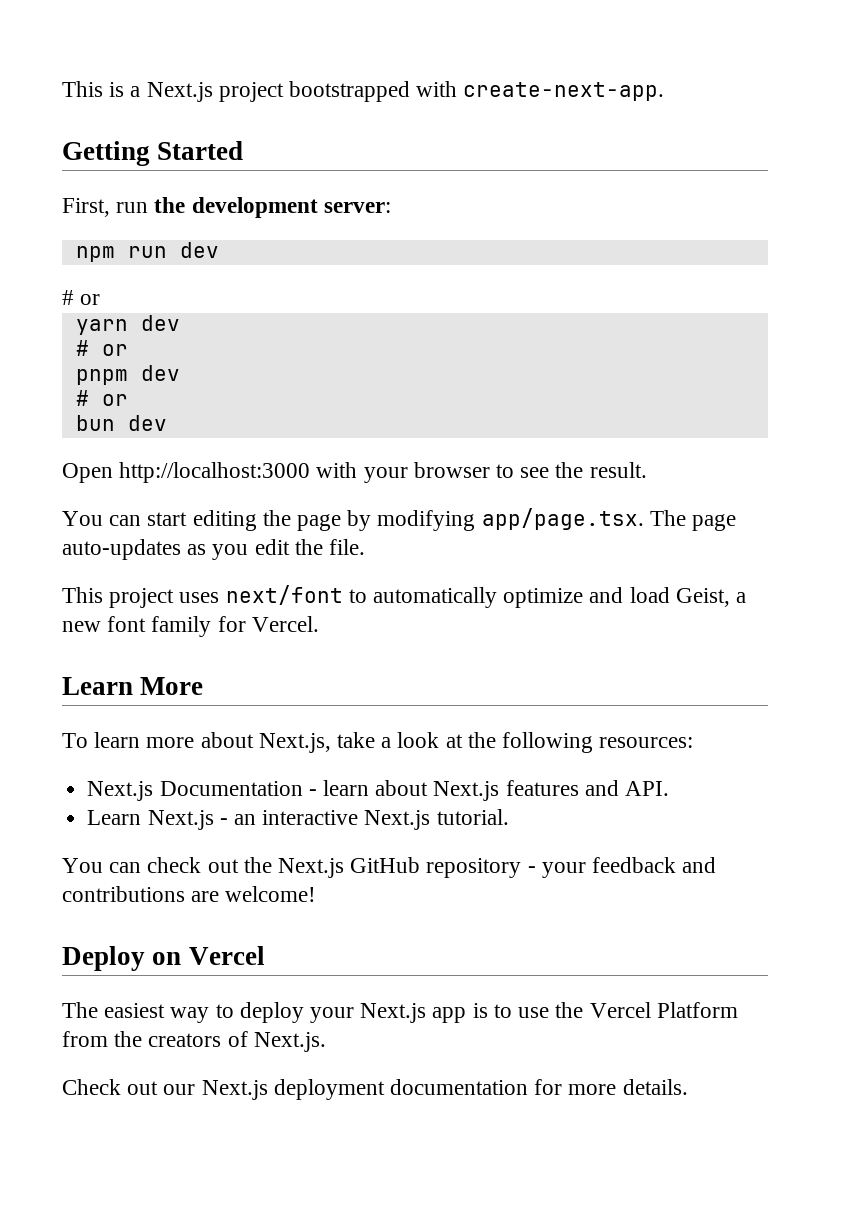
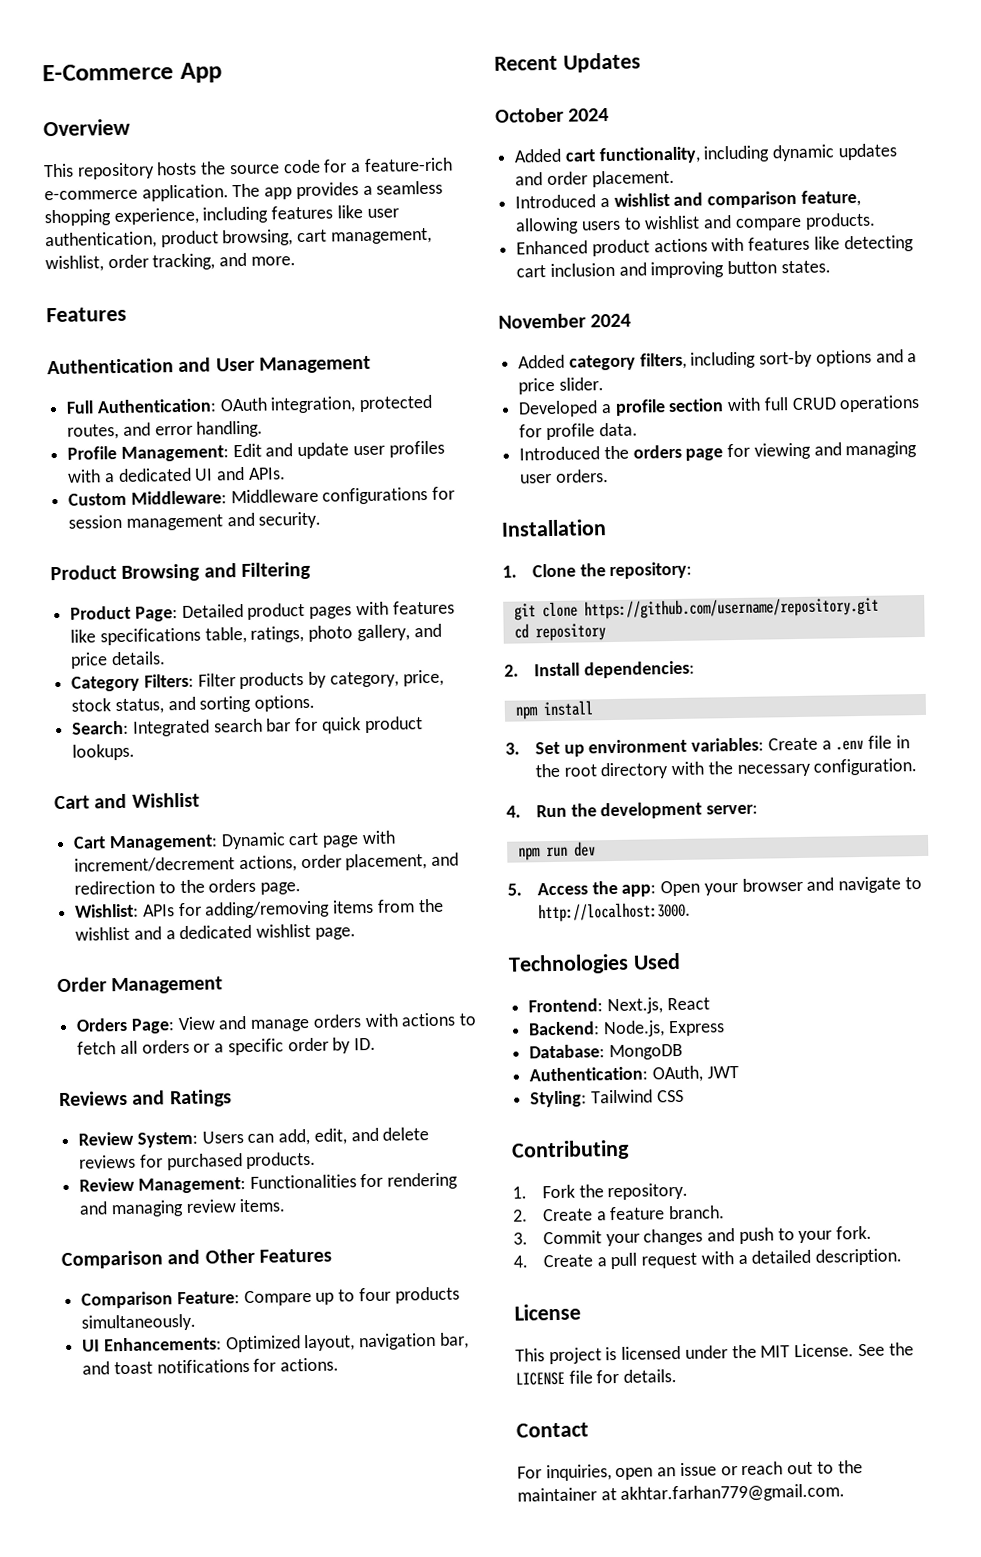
- This is a Next.js project bootstrapped with create-next-app.
- Getting Started
- First, run the development server:
+ E-Commerce App
+ Overview
+ This repository hosts the source code for a feature-rich e-commerce application. The app provides a seamless shopping experience, including features like user authentication, product browsing, cart management, wishlist, order tracking, and more.
+ Features
+ Authentication and User Management
+ Full Authentication: OAuth integration, protected routes, and error handling.
+ Profile Management: Edit and update user profiles with a dedicated UI and APIs.
+ Custom Middleware: Middleware configurations for session management and security.
+ Product Browsing and Filtering
+ Product Page: Detailed product pages with features like specifications table, ratings, photo gallery, and price details.
+ Category Filters: Filter products by category, price, stock status, and sorting options.
+ Search: Integrated search bar for quick product lookups.
+ Cart and Wishlist
+ Cart Management: Dynamic cart page with increment/decrement actions, order placement, and redirection to the orders page.
+ Wishlist: APIs for adding/removing items from the wishlist and a dedicated wishlist page.
+ Order Management
+ Orders Page: View and manage orders with actions to fetch all orders or a specific order by ID.
+ Reviews and Ratings
+ Review System: Users can add, edit, and delete reviews for purchased products.
+ Review Management: Functionalities for rendering and managing review items.
+ Comparison and Other Features
+ Comparison Feature: Compare up to four products simultaneously.
+ UI Enhancements: Optimized layout, navigation bar, and toast notifications for actions.
+ Recent Updates
+ October 2024
+ Added cart functionality, including dynamic updates and order placement.
+ Introduced a wishlist and comparison feature, allowing users to wishlist and compare products.
+ Enhanced product actions with features like detecting cart inclusion and improving button states.
+ November 2024
+ Added category filters, including sort-by options and a price slider.
+ Developed a profile section with full CRUD operations for profile data.
+ Introduced the orders page for viewing and managing user orders.
+ Installation
+ 1. Clone the repository:
+ git clone https://github.com/username/repository.git
+ cd repository
+ 2. Install dependencies:
+ npm install
+ 3. Set up environment variables: Create a .env file in the root directory with the necessary configuration.
+ 4. Run the development server:
  npm run dev
- # or
- yarn dev
- # or
- pnpm dev
- # or
- bun dev
- Open http://localhost:3000 with your browser to see the result.
- You can start editing the page by modifying app/page.tsx. The page auto-updates as you edit the file.
- This project uses next/font to automatically optimize and load Geist, a new font family for Vercel.
- Learn More
- To learn more about Next.js, take a look at the following resources:
- Next.js Documentation - learn about Next.js features and API.
- Learn Next.js - an interactive Next.js tutorial.
- You can check out the Next.js GitHub repository - your feedback and contributions are welcome!
- Deploy on Vercel
- The easiest way to deploy your Next.js app is to use the Vercel Platform from the creators of Next.js.
- Check out our Next.js deployment documentation for more details.
+ 5. Access the app: Open your browser and navigate to http://localhost:3000.
+ Technologies Used
+ Frontend: Next.js, React
+ Backend: Node.js, Express
+ Database: MongoDB
+ Authentication: OAuth, JWT
+ Styling: Tailwind CSS
+ Contributing
+ 1. Fork the repository.
+ 2. Create a feature branch.
+ 3. Commit your changes and push to your fork.
+ 4. Create a pull request with a detailed description.
+ License
+ This project is licensed under the MIT License. See the LICENSE file for details.
+ Contact
+ For inquiries, open an issue or reach out to the maintainer at akhtar.farhan779@gmail.com.

